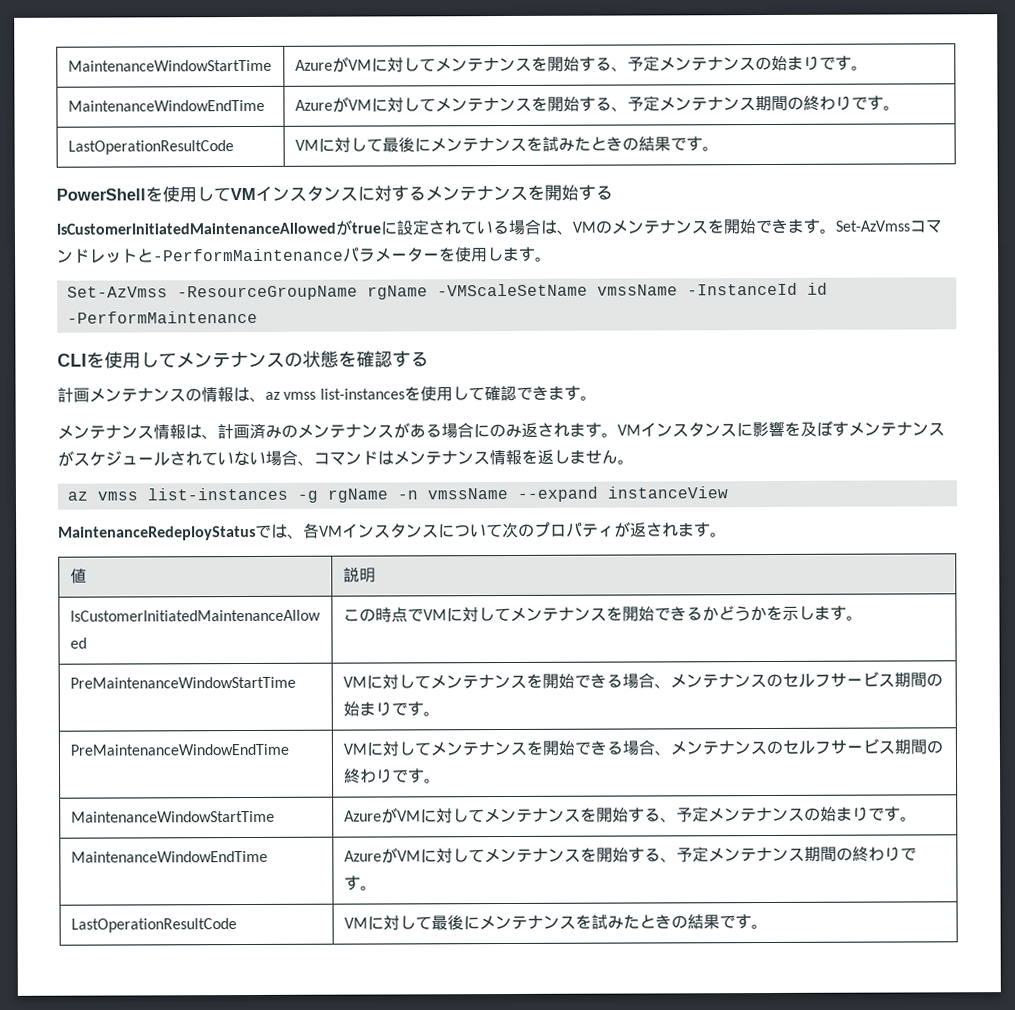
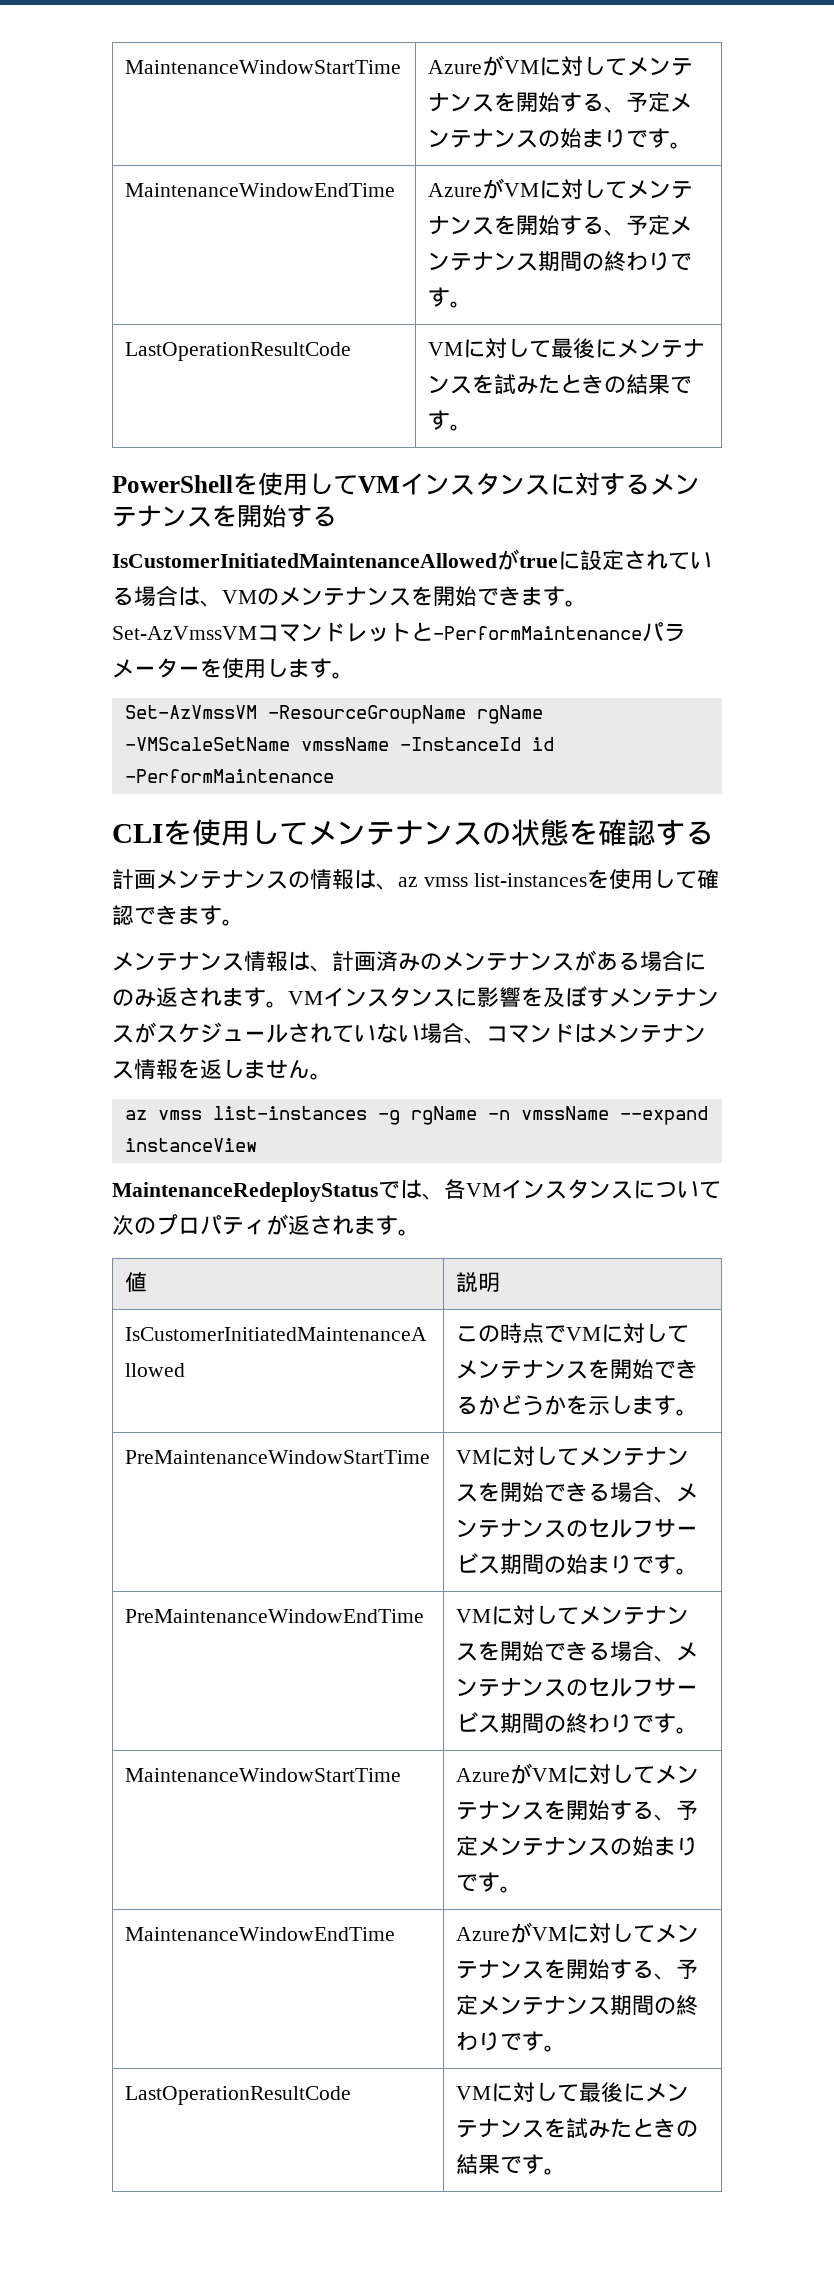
- Set-AzVmssコマンドレットと-PerformMaintenanceパラメーターを使用します。
+ Set-AzVmssVMコマンドレットと-PerformMaintenanceパラメーターを使用します。
- Set-AzVmss -ResourceGroupName rgName -VMScaleSetName vmssName -InstanceId id -PerformMaintenance
+ Set-AzVmssVM -ResourceGroupName rgName -VMScaleSetName vmssName -InstanceId id -PerformMaintenance

